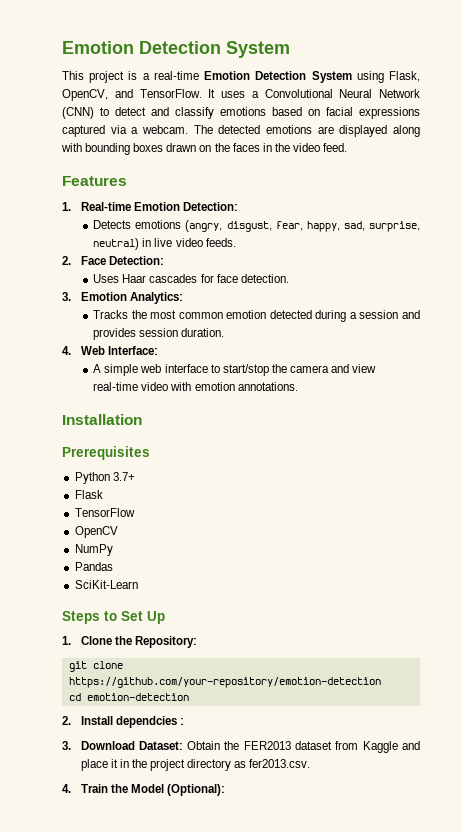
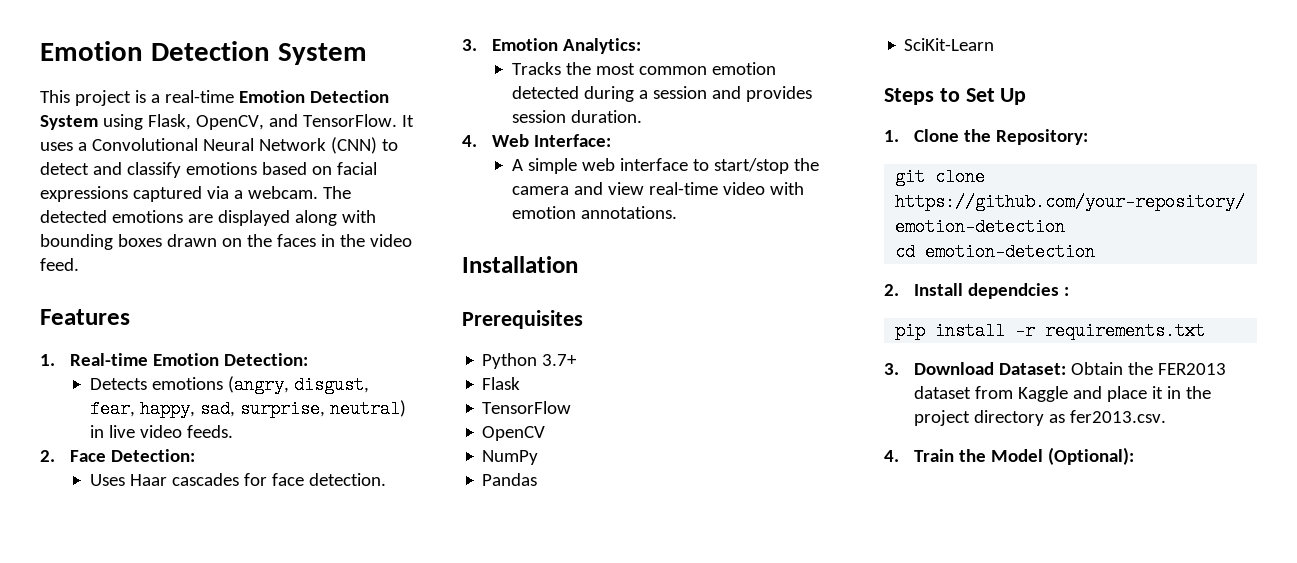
+ pip install -r requirements.txt

